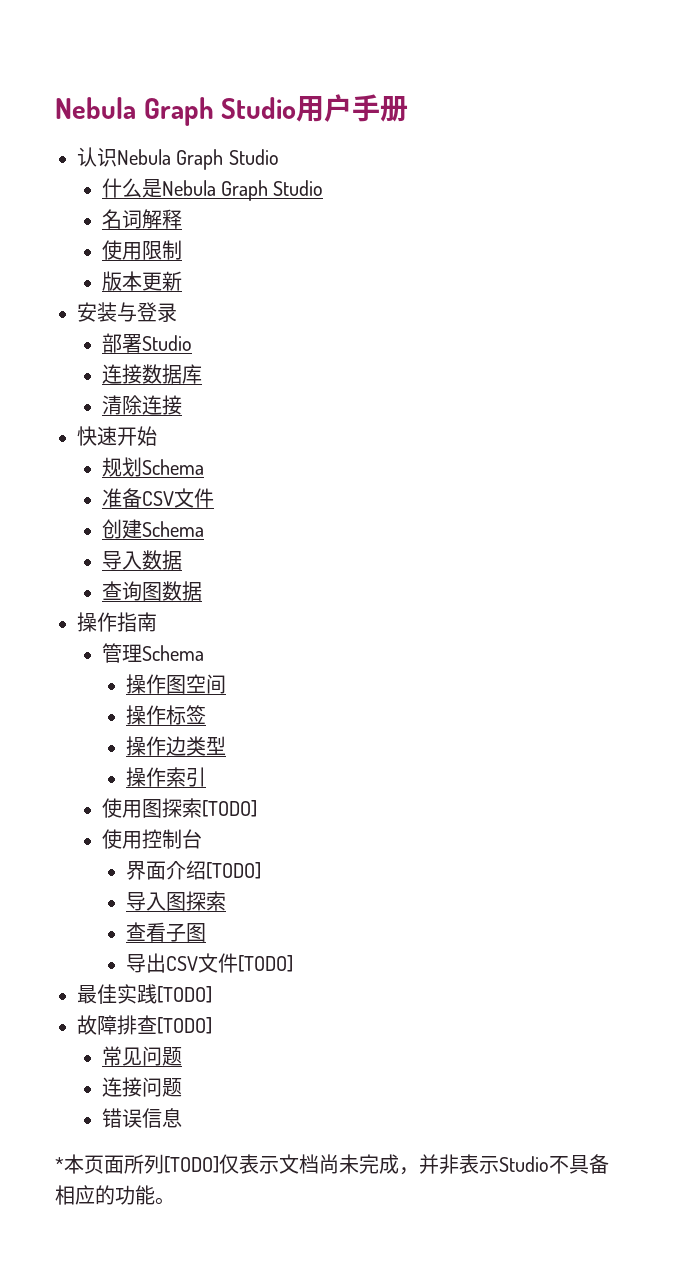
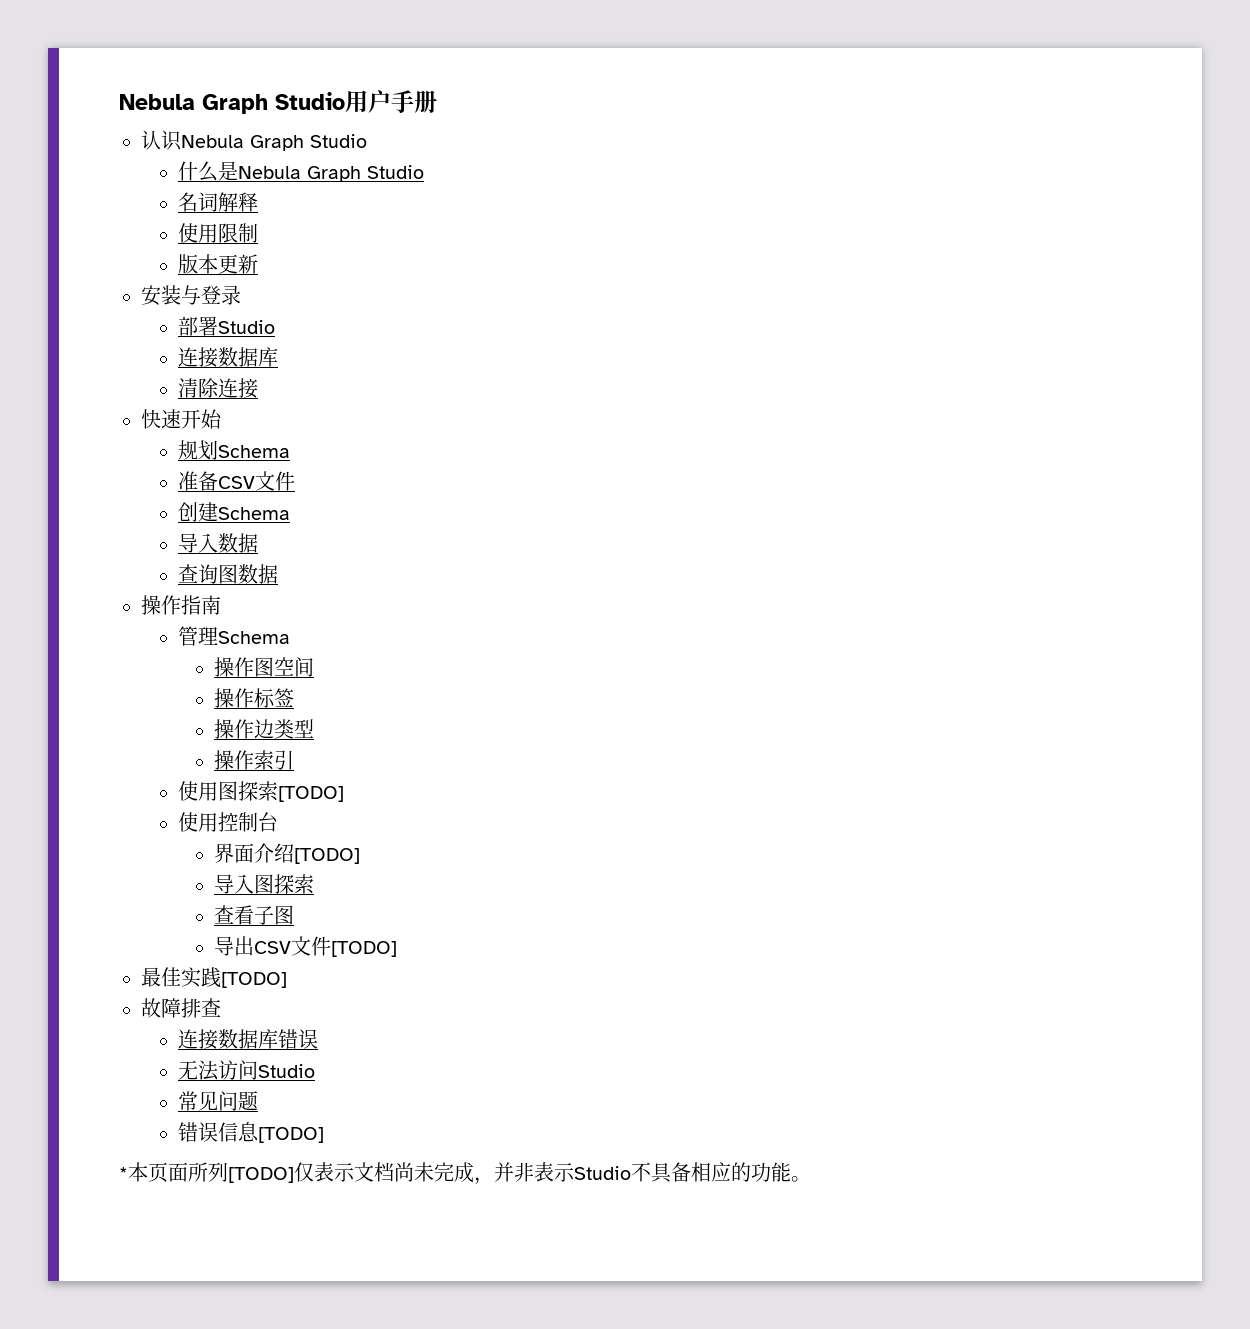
- 故障排查[TODO]
+ 故障排查
+ 连接数据库错误
+ 无法访问Studio
- 连接问题
- 错误信息
+ 错误信息[TODO]

